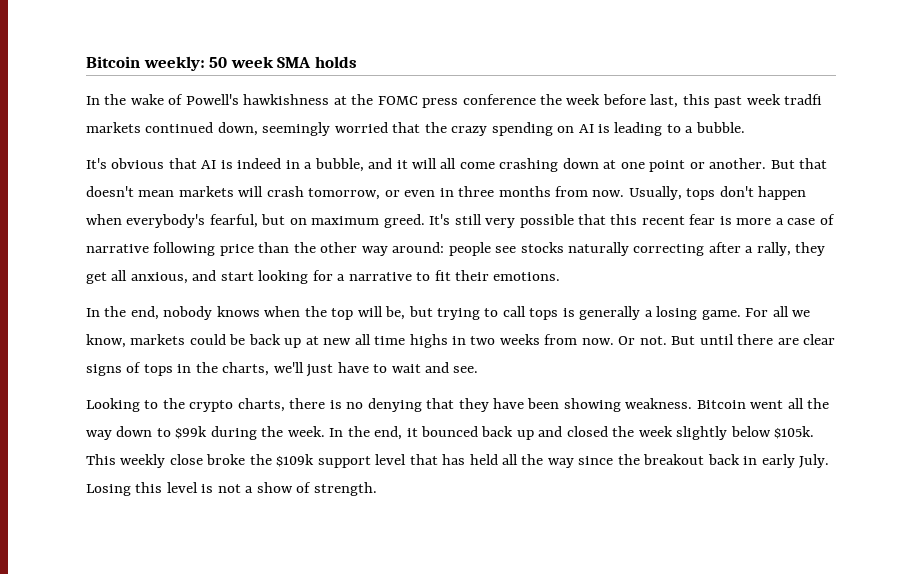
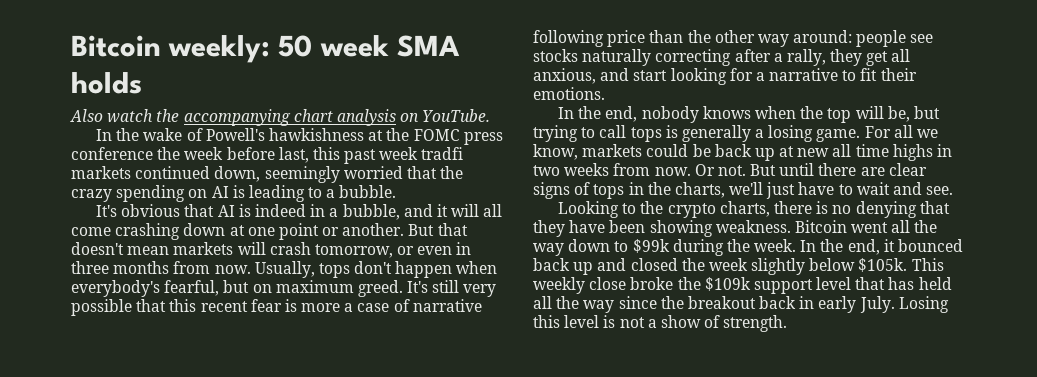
+ Also watch the accompanying chart analysis on YouTube.

